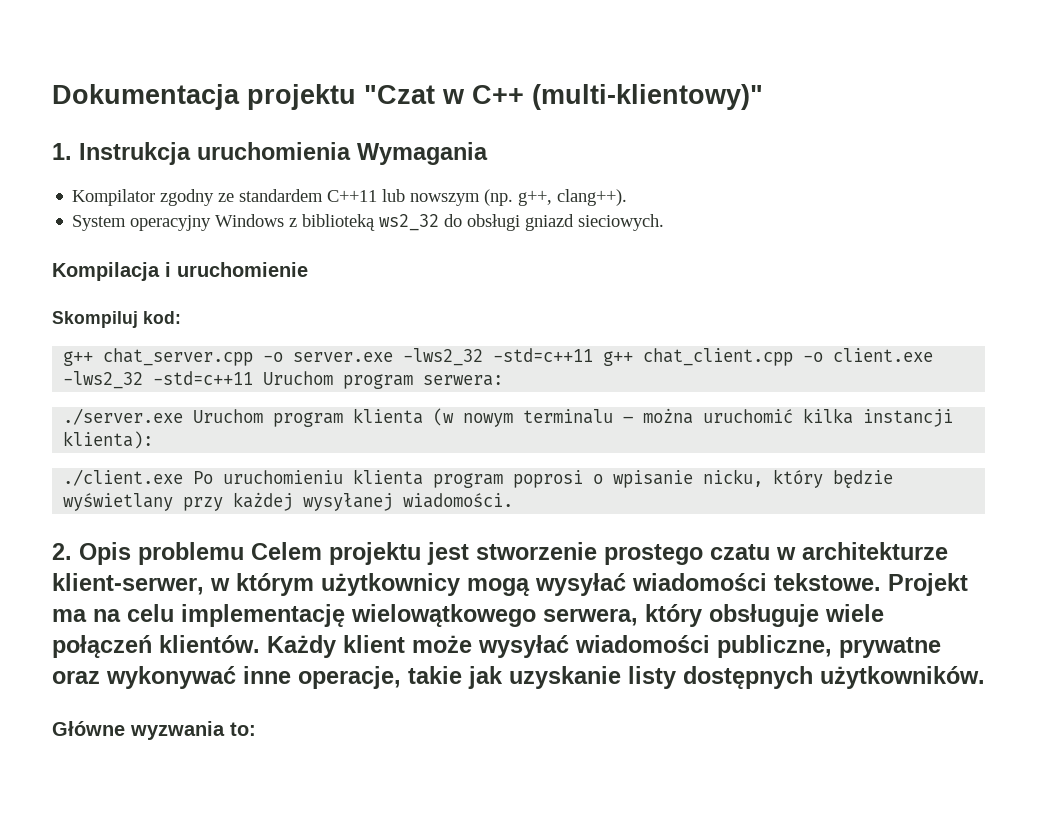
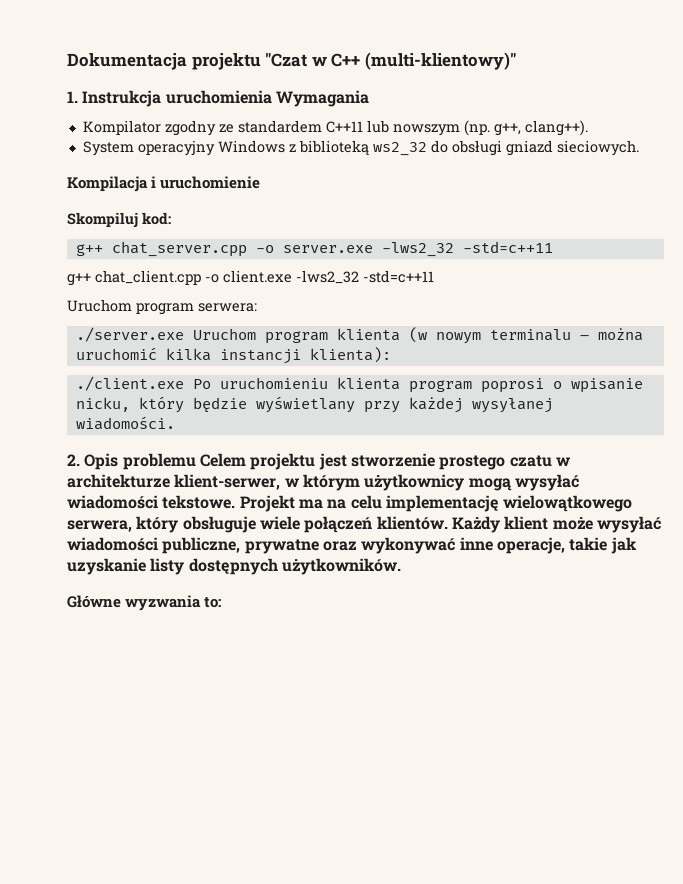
- g++ chat_server.cpp -o server.exe -lws2_32 -std=c++11 g++ chat_client.cpp -o client.exe -lws2_32 -std=c++11 Uruchom program serwera:
+ g++ chat_server.cpp -o server.exe -lws2_32 -std=c++11
+ g++ chat_client.cpp -o client.exe -lws2_32 -std=c++11
+ Uruchom program serwera:

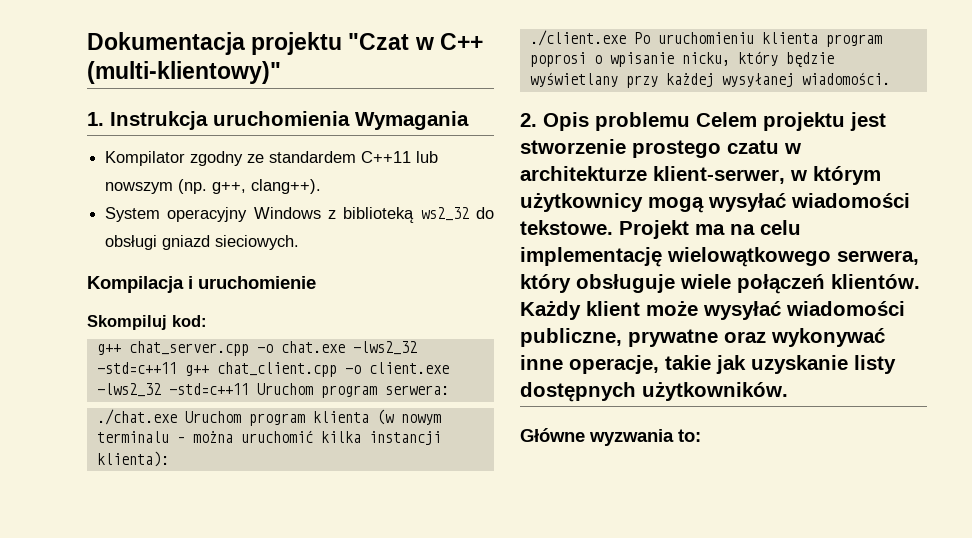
- g++ chat_server.cpp -o server.exe -lws2_32 -std=c++11
- g++ chat_client.cpp -o client.exe -lws2_32 -std=c++11
- Uruchom program serwera:
+ g++ chat_server.cpp -o chat.exe -lws2_32 -std=c++11 g++ chat_client.cpp -o client.exe -lws2_32 -std=c++11 Uruchom program serwera:
- ./server.exe Uruchom program klienta (w nowym terminalu – można uruchomić kilka instancji klienta):
+ ./chat.exe Uruchom program klienta (w nowym terminalu – można uruchomić kilka instancji klienta):

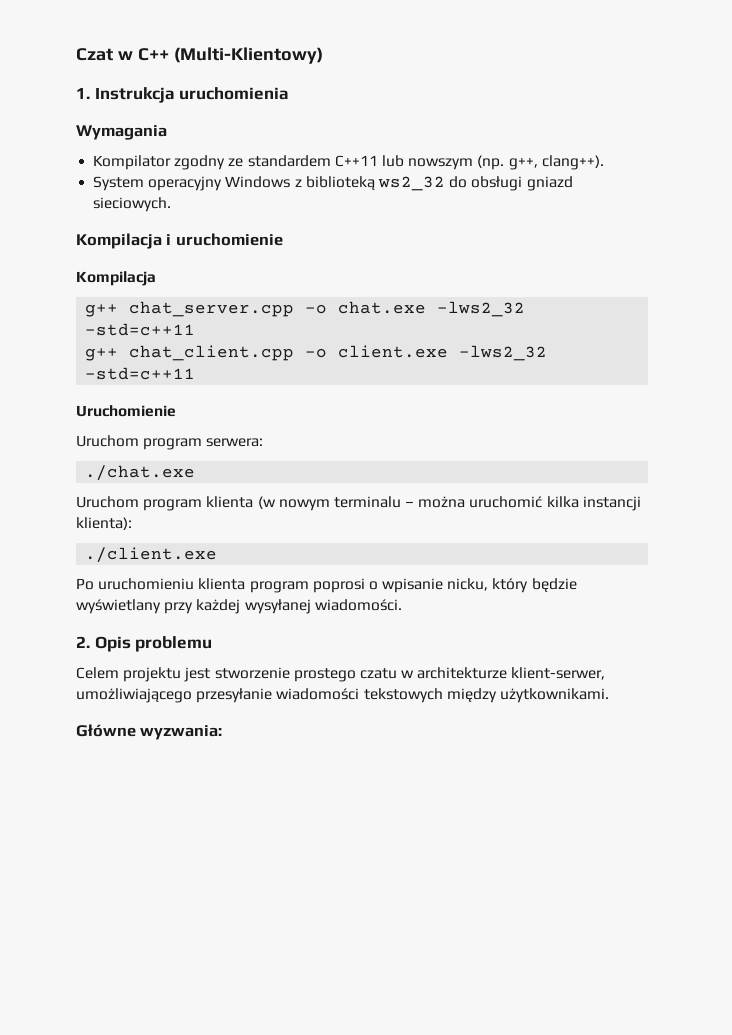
- Dokumentacja projektu "Czat w C++ (multi-klientowy)"
+ Czat w C++ (Multi-Klientowy)
- 1. Instrukcja uruchomienia Wymagania
+ 1. Instrukcja uruchomienia
+ Wymagania
  Kompilacja i uruchomienie
- Skompiluj kod:
+ Kompilacja
- g++ chat_server.cpp -o chat.exe -lws2_32 -std=c++11 g++ chat_client.cpp -o client.exe -lws2_32 -std=c++11 Uruchom program serwera:
+ g++ chat_server.cpp -o chat.exe -lws2_32 -std=c++11
+ g++ chat_client.cpp -o client.exe -lws2_32 -std=c++11
+ Uruchomienie
+ Uruchom program serwera:
- ./chat.exe Uruchom program klienta (w nowym terminalu – można uruchomić kilka instancji klienta):
+ ./chat.exe
+ Uruchom program klienta (w nowym terminalu – można uruchomić kilka instancji klienta):
- ./client.exe Po uruchomieniu klienta program poprosi o wpisanie nicku, który będzie wyświetlany przy każdej wysyłanej wiadomości.
+ ./client.exe
+ Po uruchomieniu klienta program poprosi o wpisanie nicku, który będzie wyświetlany przy każdej wysyłanej wiadomości.
- 2. Opis problemu Celem projektu jest stworzenie prostego czatu w architekturze klient-serwer, w którym użytkownicy mogą wysyłać wiadomości tekstowe. Projekt ma na celu implementację wielowątkowego serwera, który obsługuje wiele połączeń klientów. Każdy klient może wysyłać wiadomości publiczne, prywatne oraz wykonywać inne operacje, takie jak uzyskanie listy dostępnych użytkowników.
+ 2. Opis problemu
+ Celem projektu jest stworzenie prostego czatu w architekturze klient-serwer, umożliwiającego przesyłanie wiadomości tekstowych między użytkownikami.
- Główne wyzwania to:
+ Główne wyzwania:

